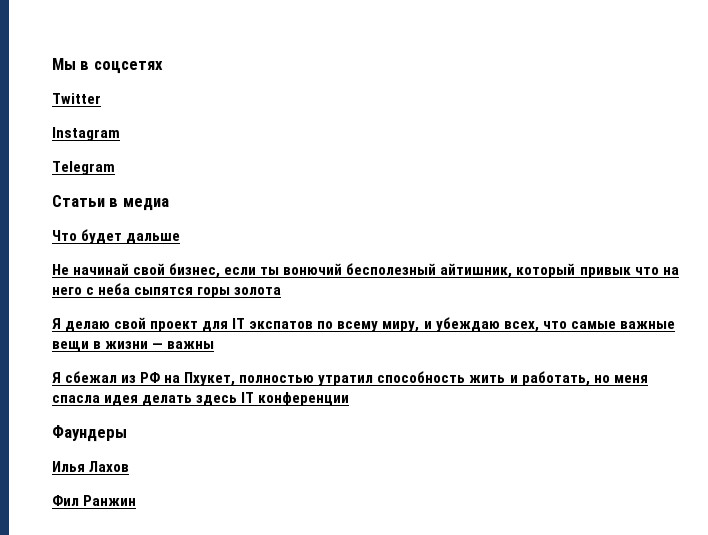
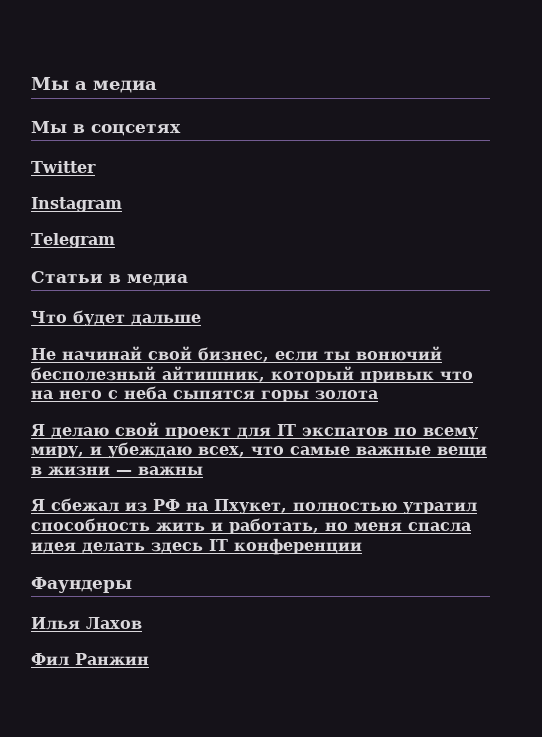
+ Мы а медиа

